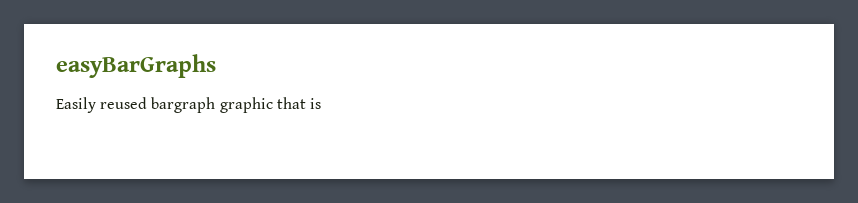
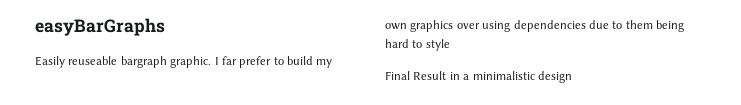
- Easily reused bargraph graphic that is
+ Easily reuseable bargraph graphic. I far prefer to build my own graphics over using dependencies due to them being hard to style
+ Final Result in a minimalistic design

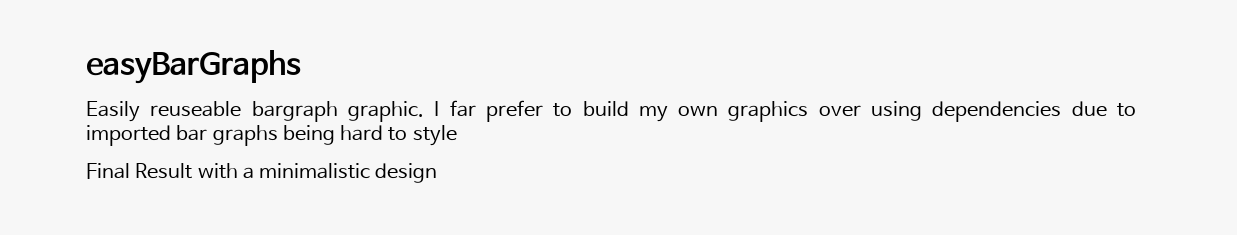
- I far prefer to build my own graphics over using dependencies due to them being hard to style
+ I far prefer to build my own graphics over using dependencies due to imported bar graphs being hard to style
- Final Result in a minimalistic design
+ Final Result with a minimalistic design

